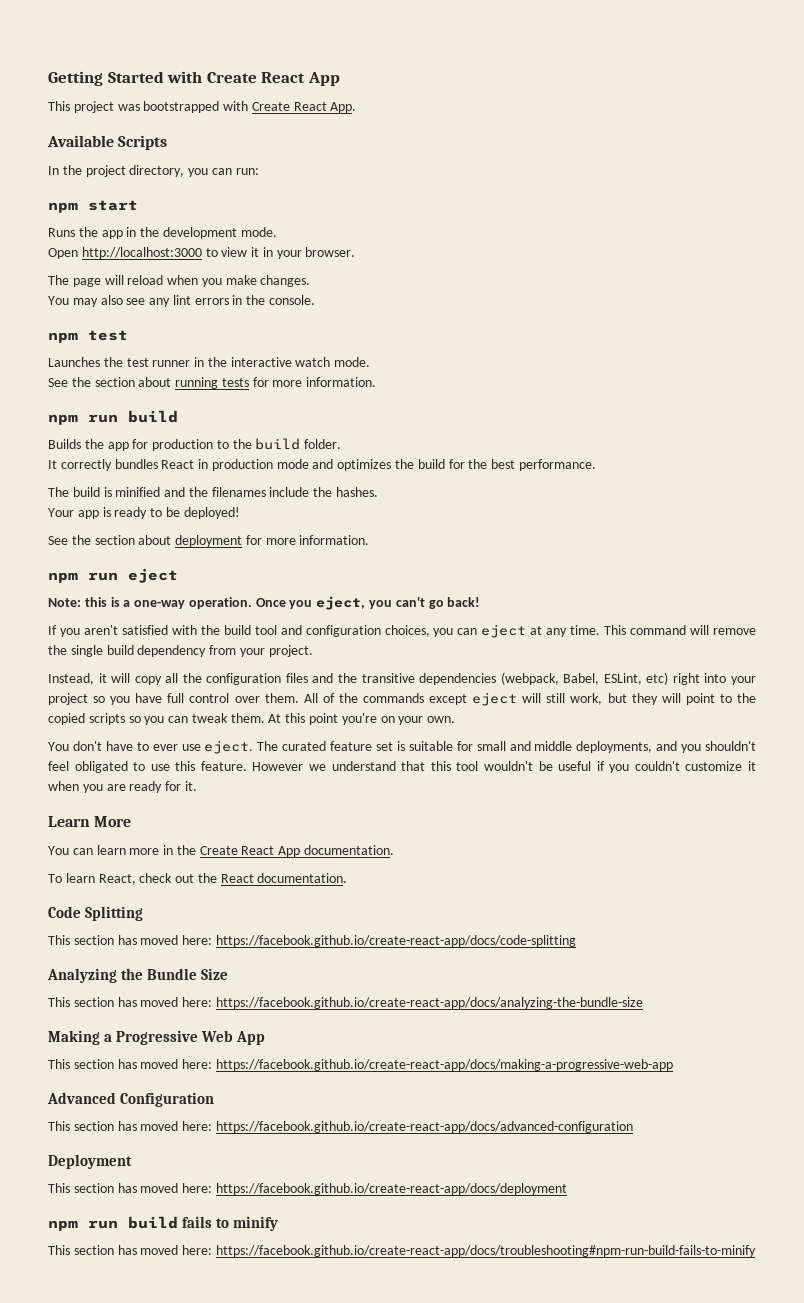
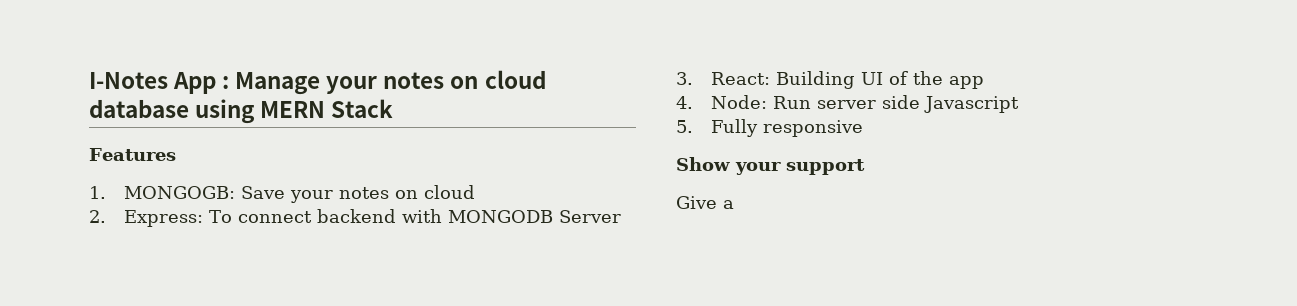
- Getting Started with Create React App
- This project was bootstrapped with Create React App.
- Available Scripts
- In the project directory, you can run:
- npm start
- Runs the app in the development mode.
- Open http://localhost:3000 to view it in your browser.
- The page will reload when you make changes.
- You may also see any lint errors in the console.
- npm test
- Launches the test runner in the interactive watch mode.
- See the section about running tests for more information.
- npm run build
- Builds the app for production to the build folder.
- It correctly bundles React in production mode and optimizes the build for the best performance.
- The build is minified and the filenames include the hashes.
- Your app is ready to be deployed!
- See the section about deployment for more information.
- npm run eject
- Note: this is a one-way operation. Once you eject, you can't go back!
- If you aren't satisfied with the build tool and configuration choices, you can eject at any time. This command will remove the single build dependency from your project.
- Instead, it will copy all the configuration files and the transitive dependencies (webpack, Babel, ESLint, etc) right into your project so you have full control over them. All of the commands except eject will still work, but they will point to the copied scripts so you can tweak them. At this point you're on your own.
- You don't have to ever use eject. The curated feature set is suitable for small and middle deployments, and you shouldn't feel obligated to use this feature. However we understand that this tool wouldn't be useful if you couldn't customize it when you are ready for it.
- Learn More
- You can learn more in the Create React App documentation.
- To learn React, check out the React documentation.
- Code Splitting
- This section has moved here: https://facebook.github.io/create-react-app/docs/code-splitting
- Analyzing the Bundle Size
- This section has moved here: https://facebook.github.io/create-react-app/docs/analyzing-the-bundle-size
- Making a Progressive Web App
- This section has moved here: https://facebook.github.io/create-react-app/docs/making-a-progressive-web-app
- Advanced Configuration
- This section has moved here: https://facebook.github.io/create-react-app/docs/advanced-configuration
- Deployment
- This section has moved here: https://facebook.github.io/create-react-app/docs/deployment
- npm run build fails to minify
- This section has moved here: https://facebook.github.io/create-react-app/docs/troubleshooting#npm-run-build-fails-to-minify
+ I-Notes App : Manage your notes on cloud database using MERN Stack
+ Features
+ 1. MONGOGB: Save your notes on cloud
+ 2. Express: To connect backend with MONGODB Server
+ 3. React: Building UI of the app
+ 4. Node: Run server side Javascript
+ 5. Fully responsive
+ Show your support
+ Give a

